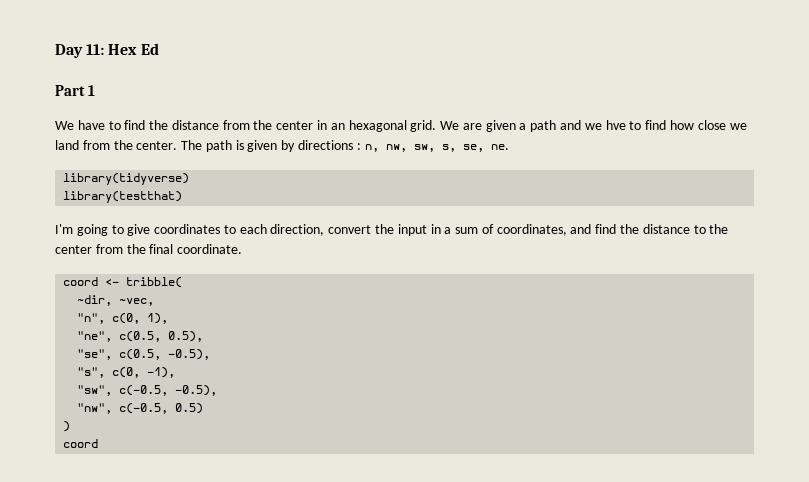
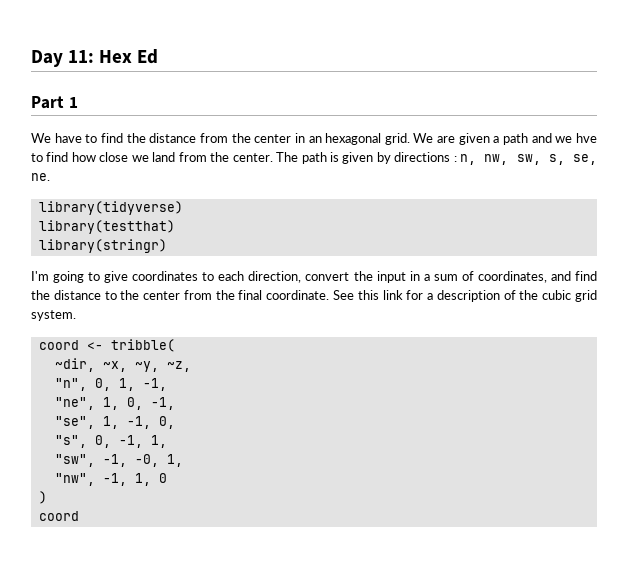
+ library(stringr)
- I'm going to give coordinates to each direction, convert the input in a sum of coordinates, and find the distance to the center from the final coordinate.
+ I'm going to give coordinates to each direction, convert the input in a sum of coordinates, and find the distance to the center from the final coordinate. See this link for a description of the cubic grid system.
  coord <- tribble(
- ~dir, ~vec,
- "n", c(0, 1),
- "ne", c(0.5, 0.5),
- "se", c(0.5, -0.5),
- "s", c(0, -1),
- "sw", c(-0.5, -0.5),
- "nw", c(-0.5, 0.5)
+ ~dir, ~x, ~y, ~z,
+ "n", 0, 1, -1,
+ "ne", 1, 0, -1,
+ "se", 1, -1, 0,
+ "s", 0, -1, 1,
+ "sw", -1, -0, 1,
+ "nw", -1, 1, 0

